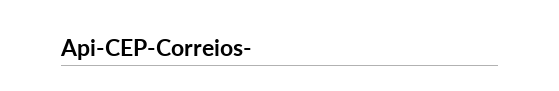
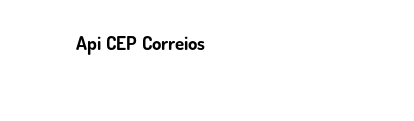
- Api-CEP-Correios-
+ Api CEP Correios

